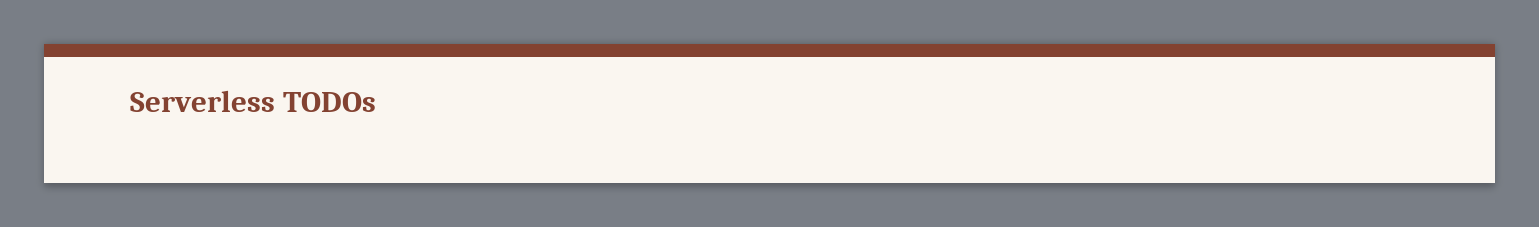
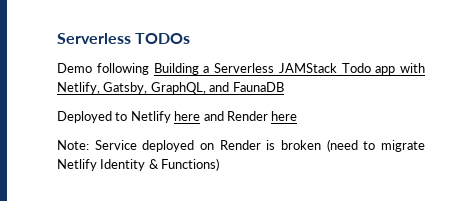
+ Demo following Building a Serverless JAMStack Todo app with Netlify, Gatsby, GraphQL, and FaunaDB
+ Deployed to Netlify here and Render here
+ Note: Service deployed on Render is broken (need to migrate Netlify Identity & Functions)

